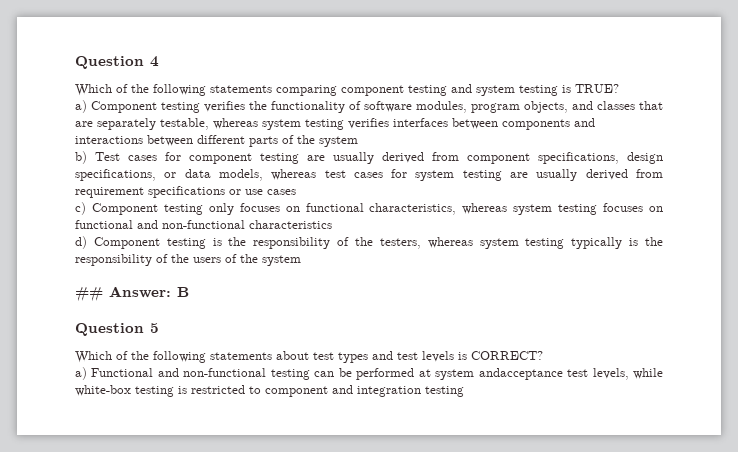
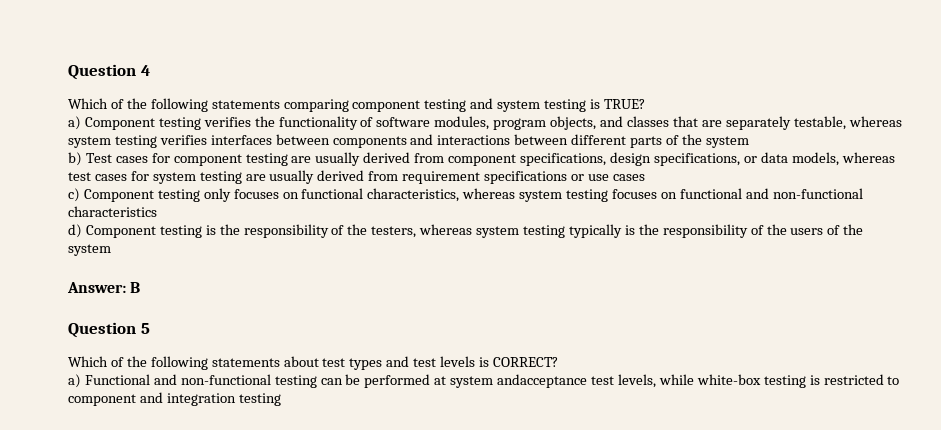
- ## Answer: B
+ Answer: B

